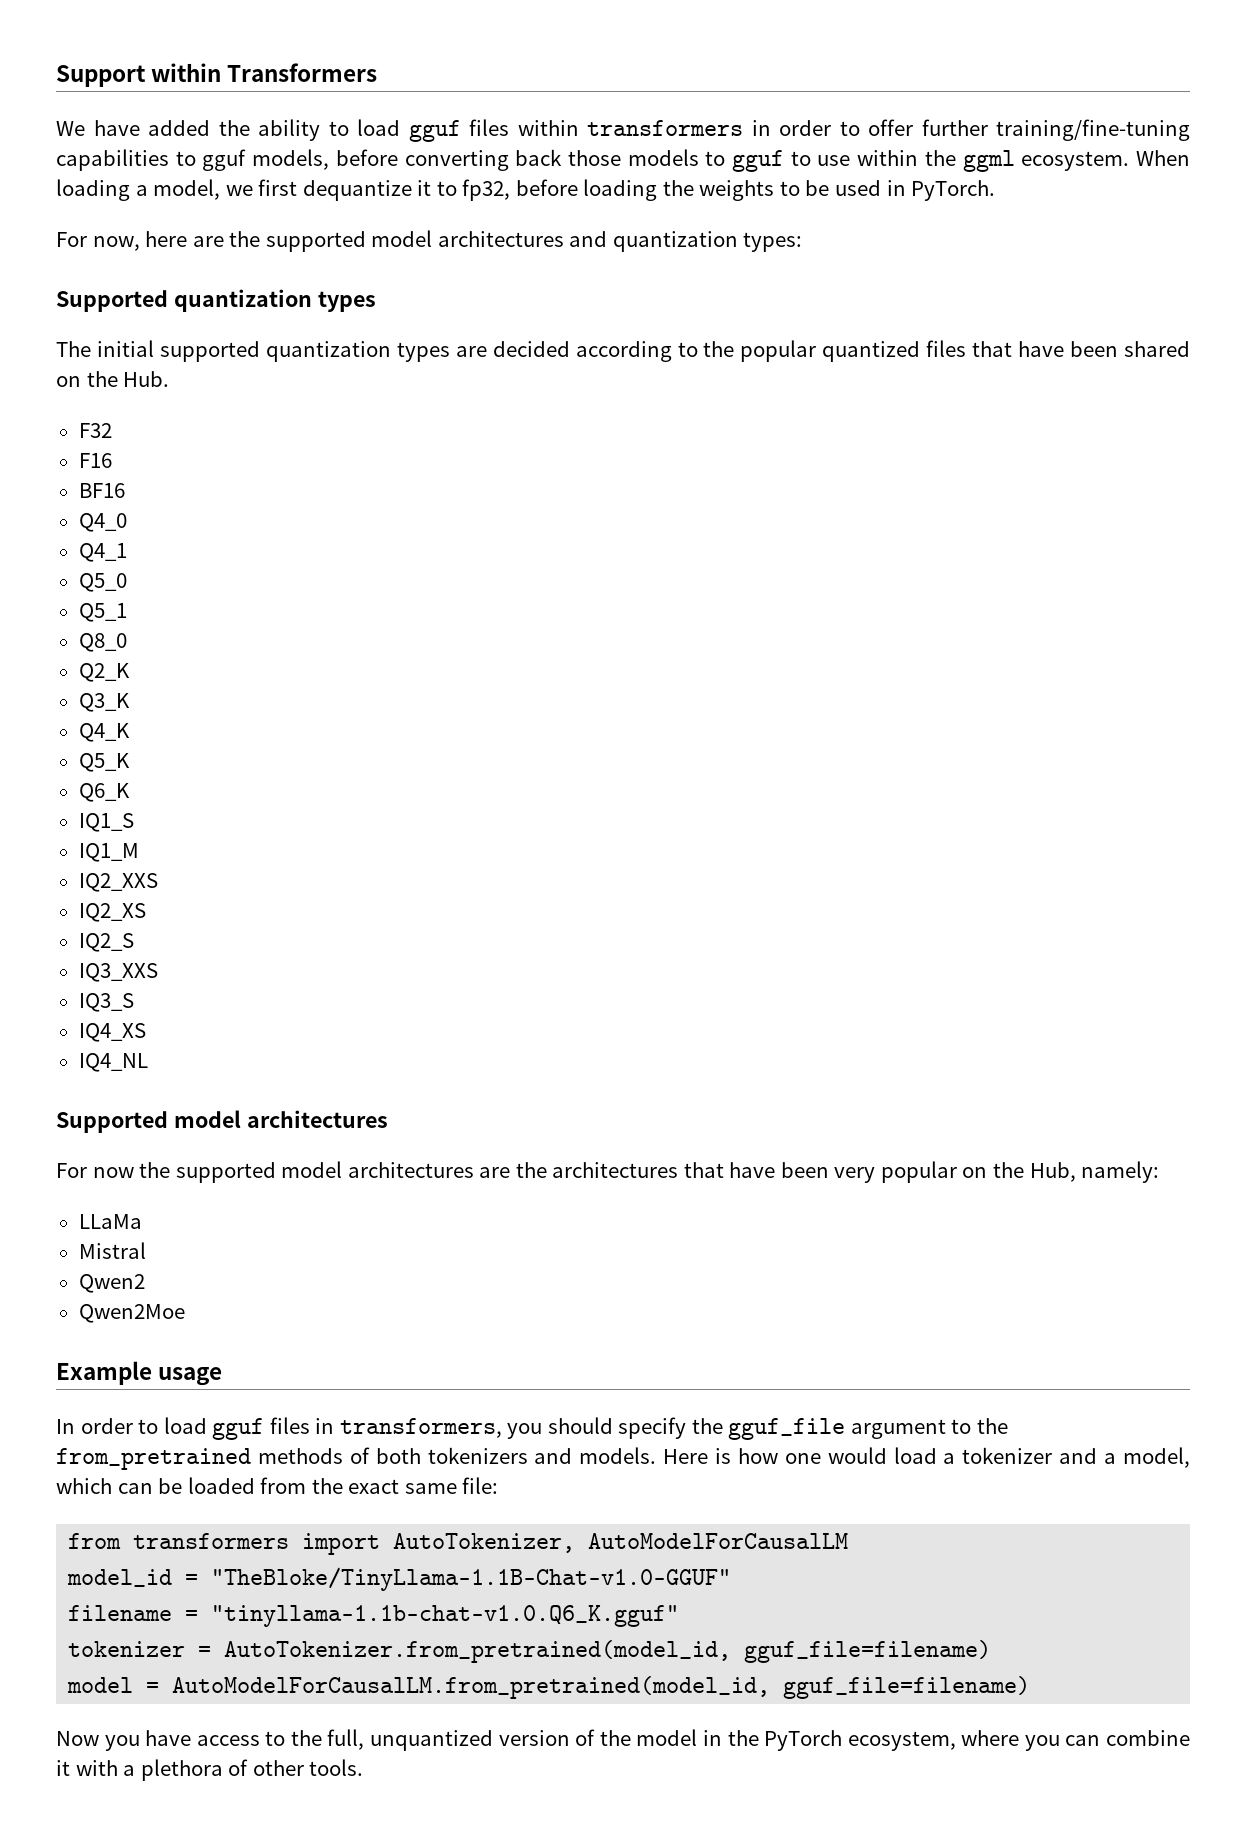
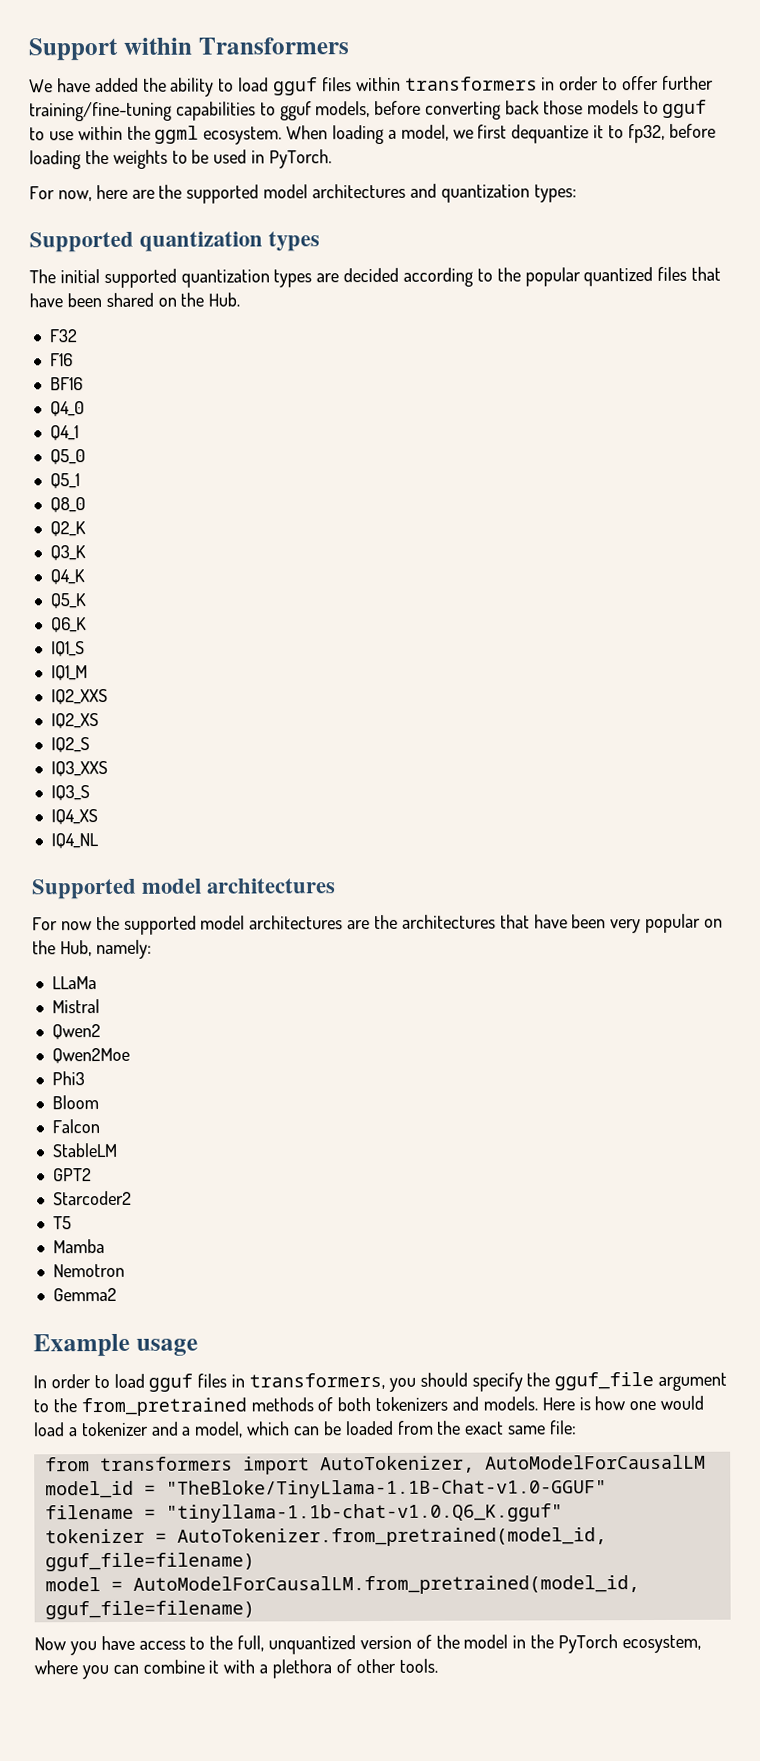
+ Phi3
+ Bloom
+ Falcon
+ StableLM
+ GPT2
+ Starcoder2
+ T5
+ Mamba
+ Nemotron
+ Gemma2

